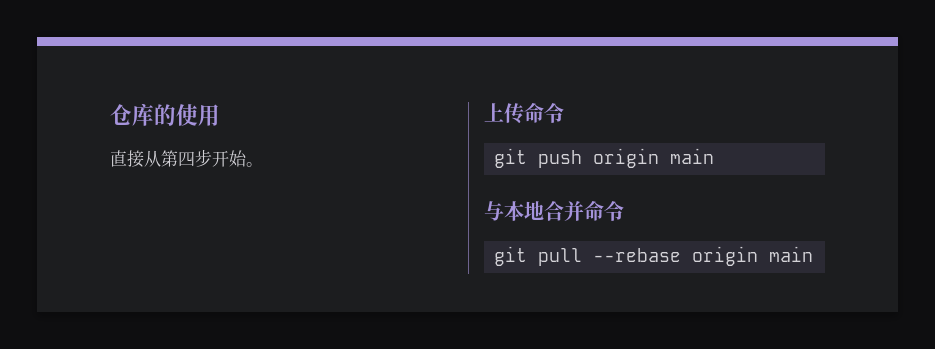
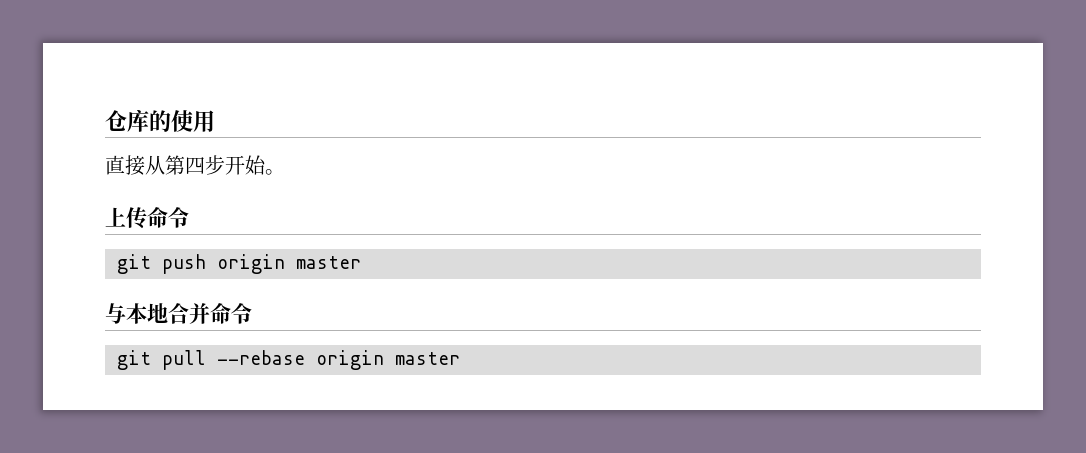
- git push origin main
+ git push origin master
- git pull --rebase origin main
+ git pull --rebase origin master

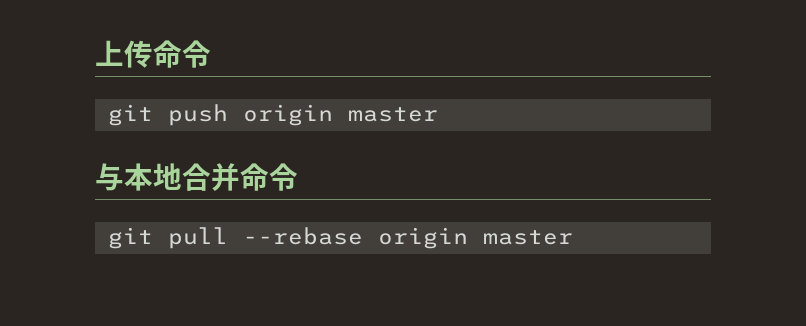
- 仓库的使用
- 直接从第四步开始。

